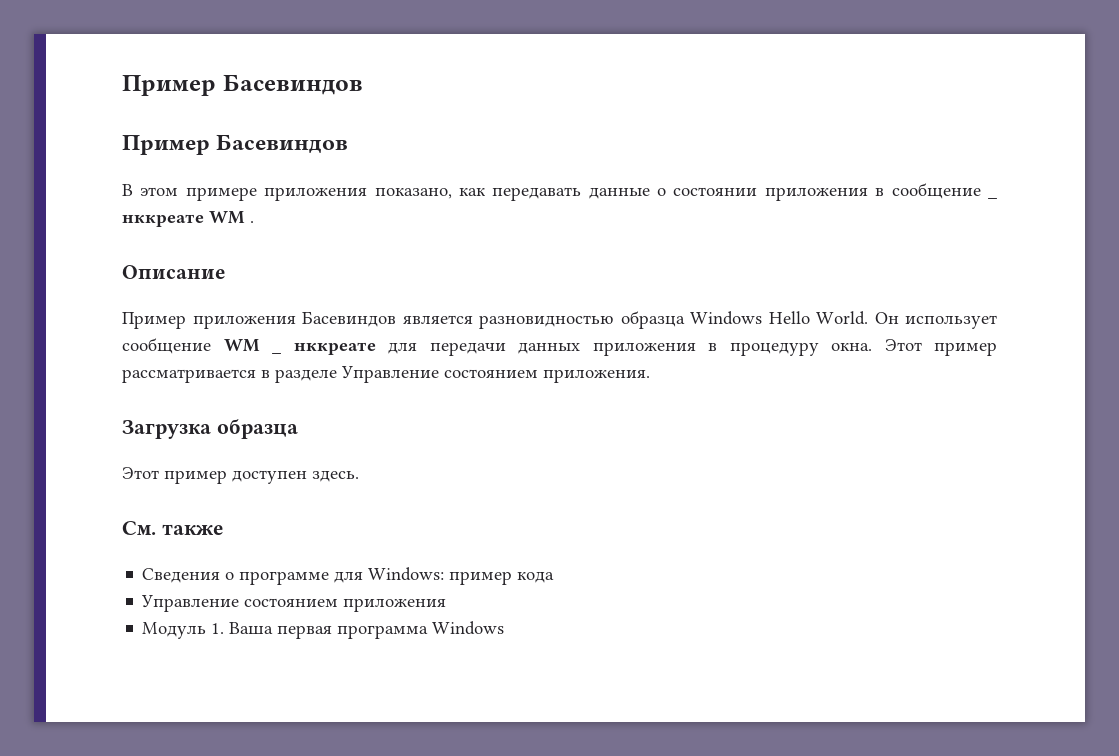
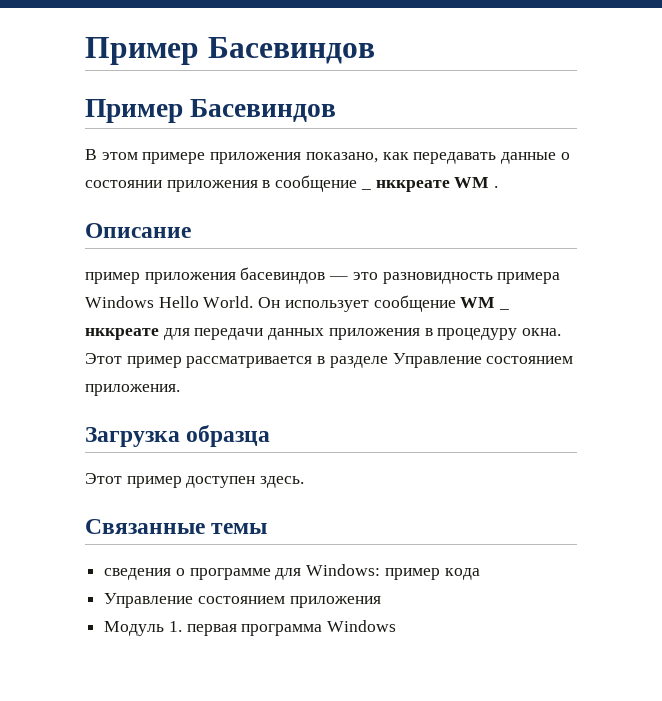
- Пример приложения Басевиндов является разновидностью образца Windows Hello World.
+ пример приложения басевиндов — это разновидность примера Windows Hello World.
- См. также
- Сведения о программе для Windows: пример кода
+ Связанные темы
+ сведения о программе для Windows: пример кода
- Модуль 1. Ваша первая программа Windows
+ Модуль 1. первая программа Windows

